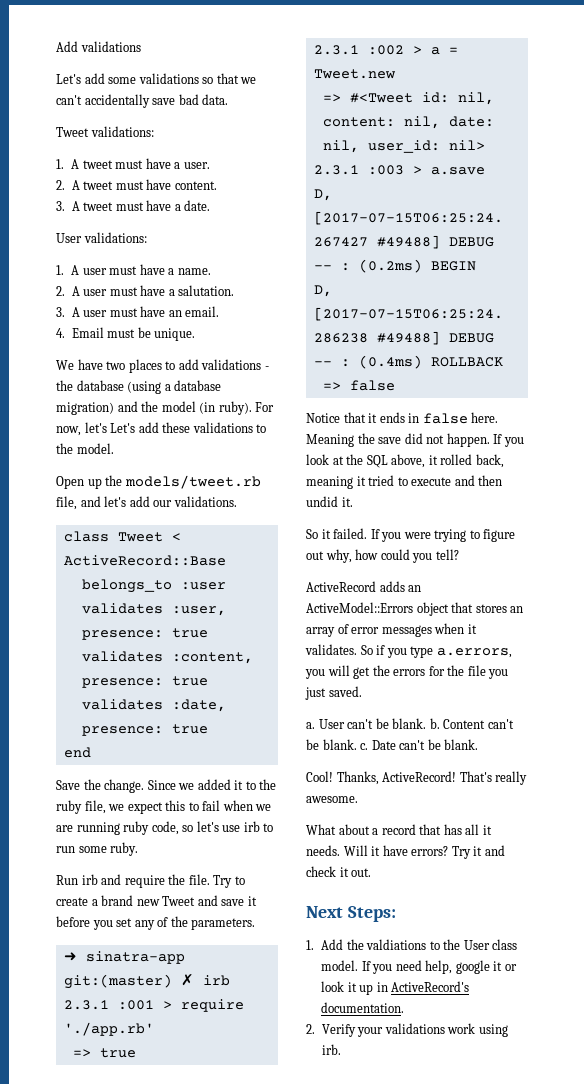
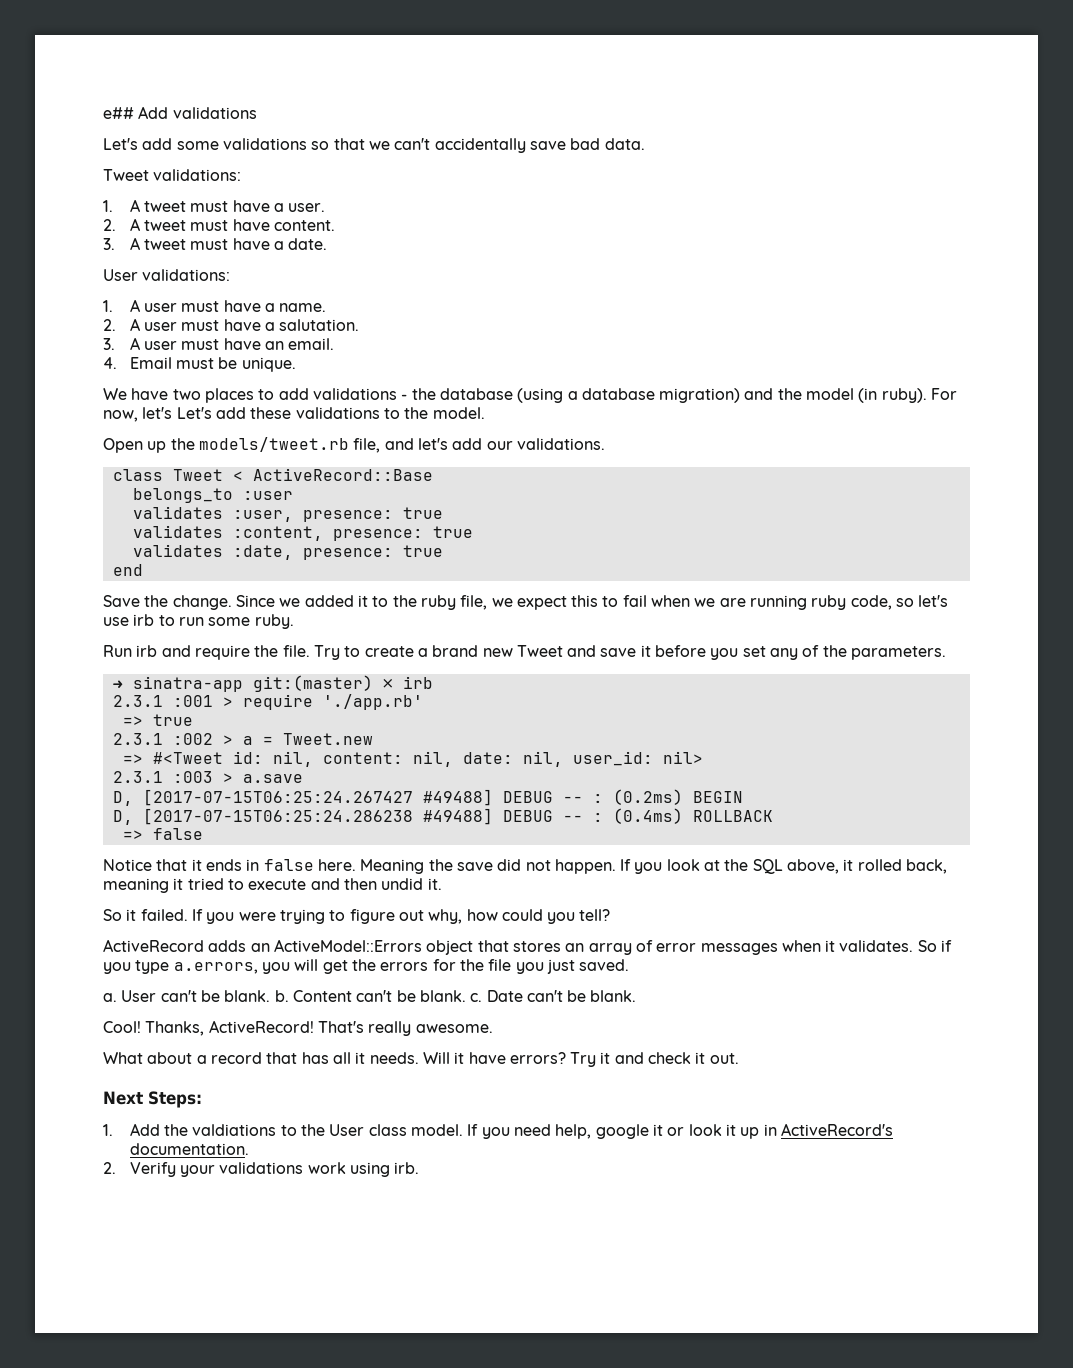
- Add validations
+ e## Add validations

